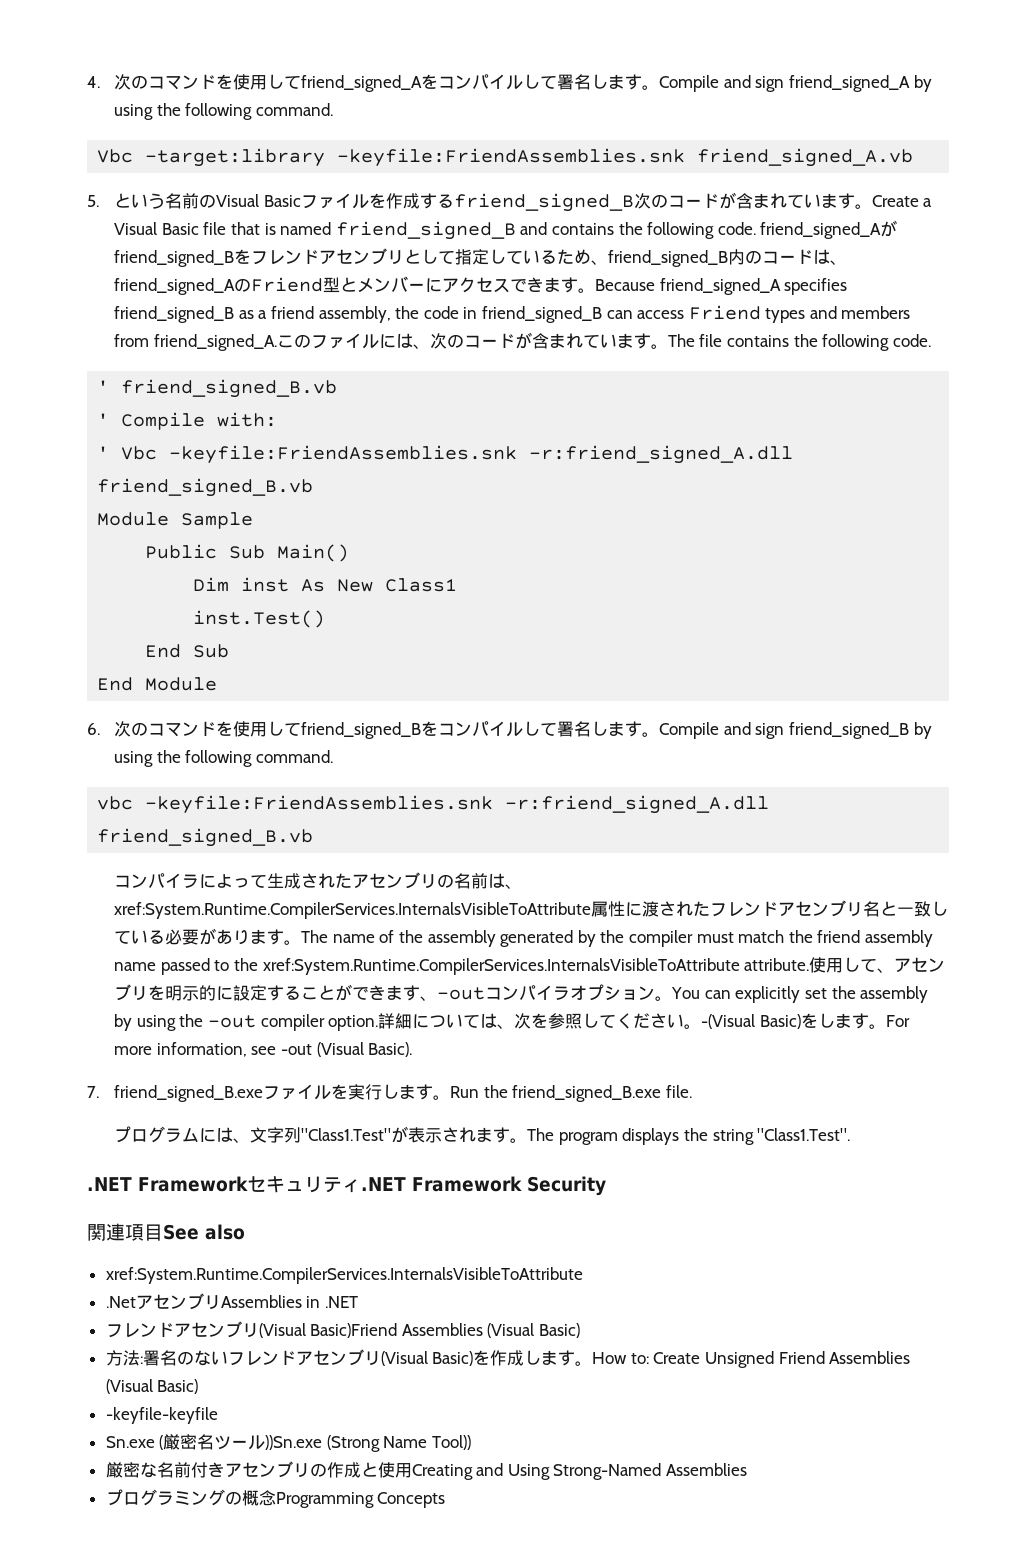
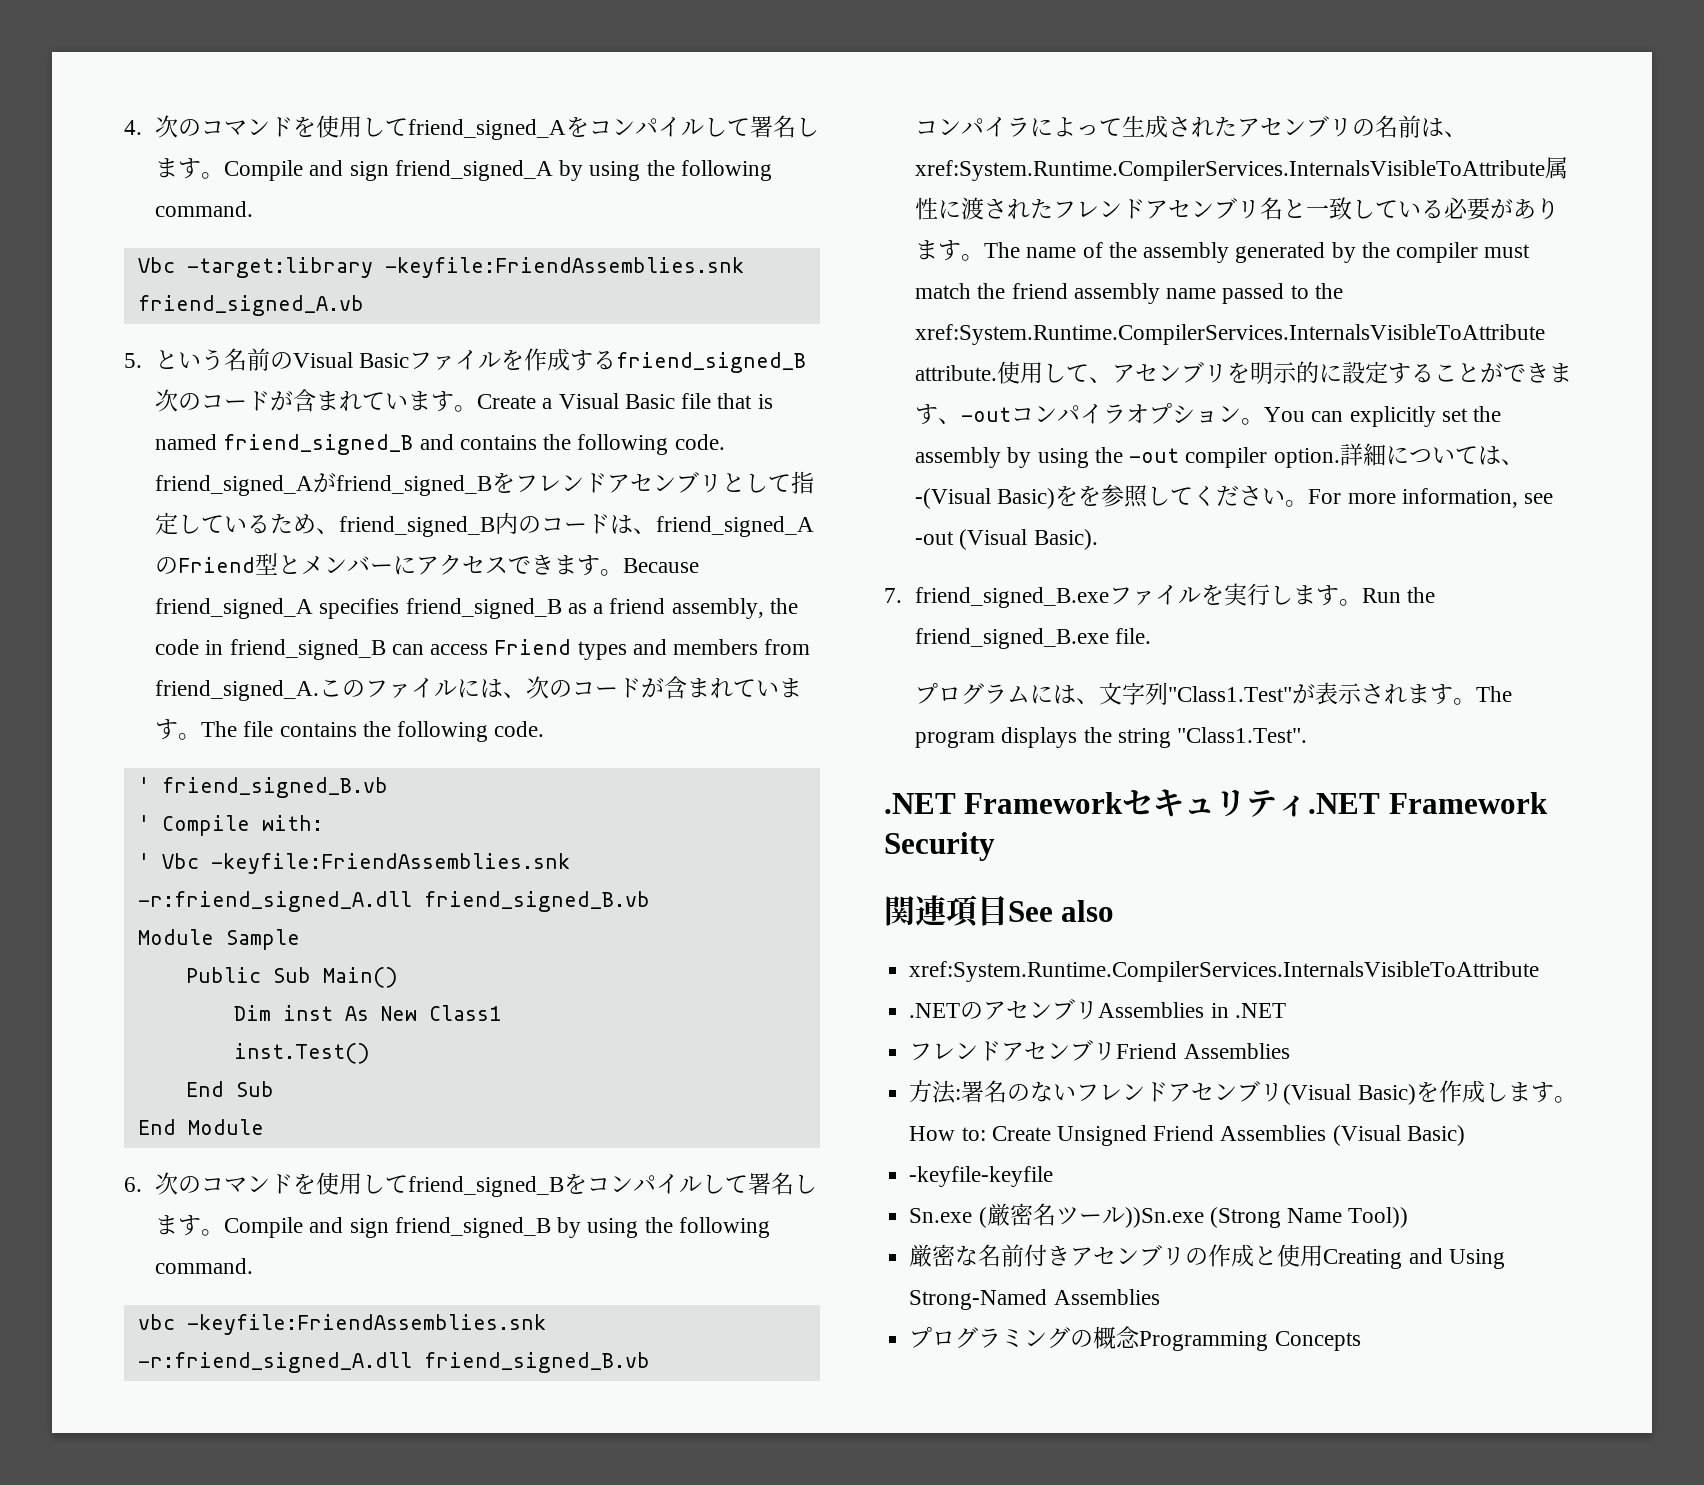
- 詳細については、次を参照してください。
+ 詳細については、-(Visual Basic)をを参照してください。
- -(Visual Basic)をします。
- .NetアセンブリAssemblies in .NET
+ .NETのアセンブリAssemblies in .NET
- フレンドアセンブリ(Visual Basic)Friend Assemblies (Visual Basic)
+ フレンドアセンブリFriend Assemblies

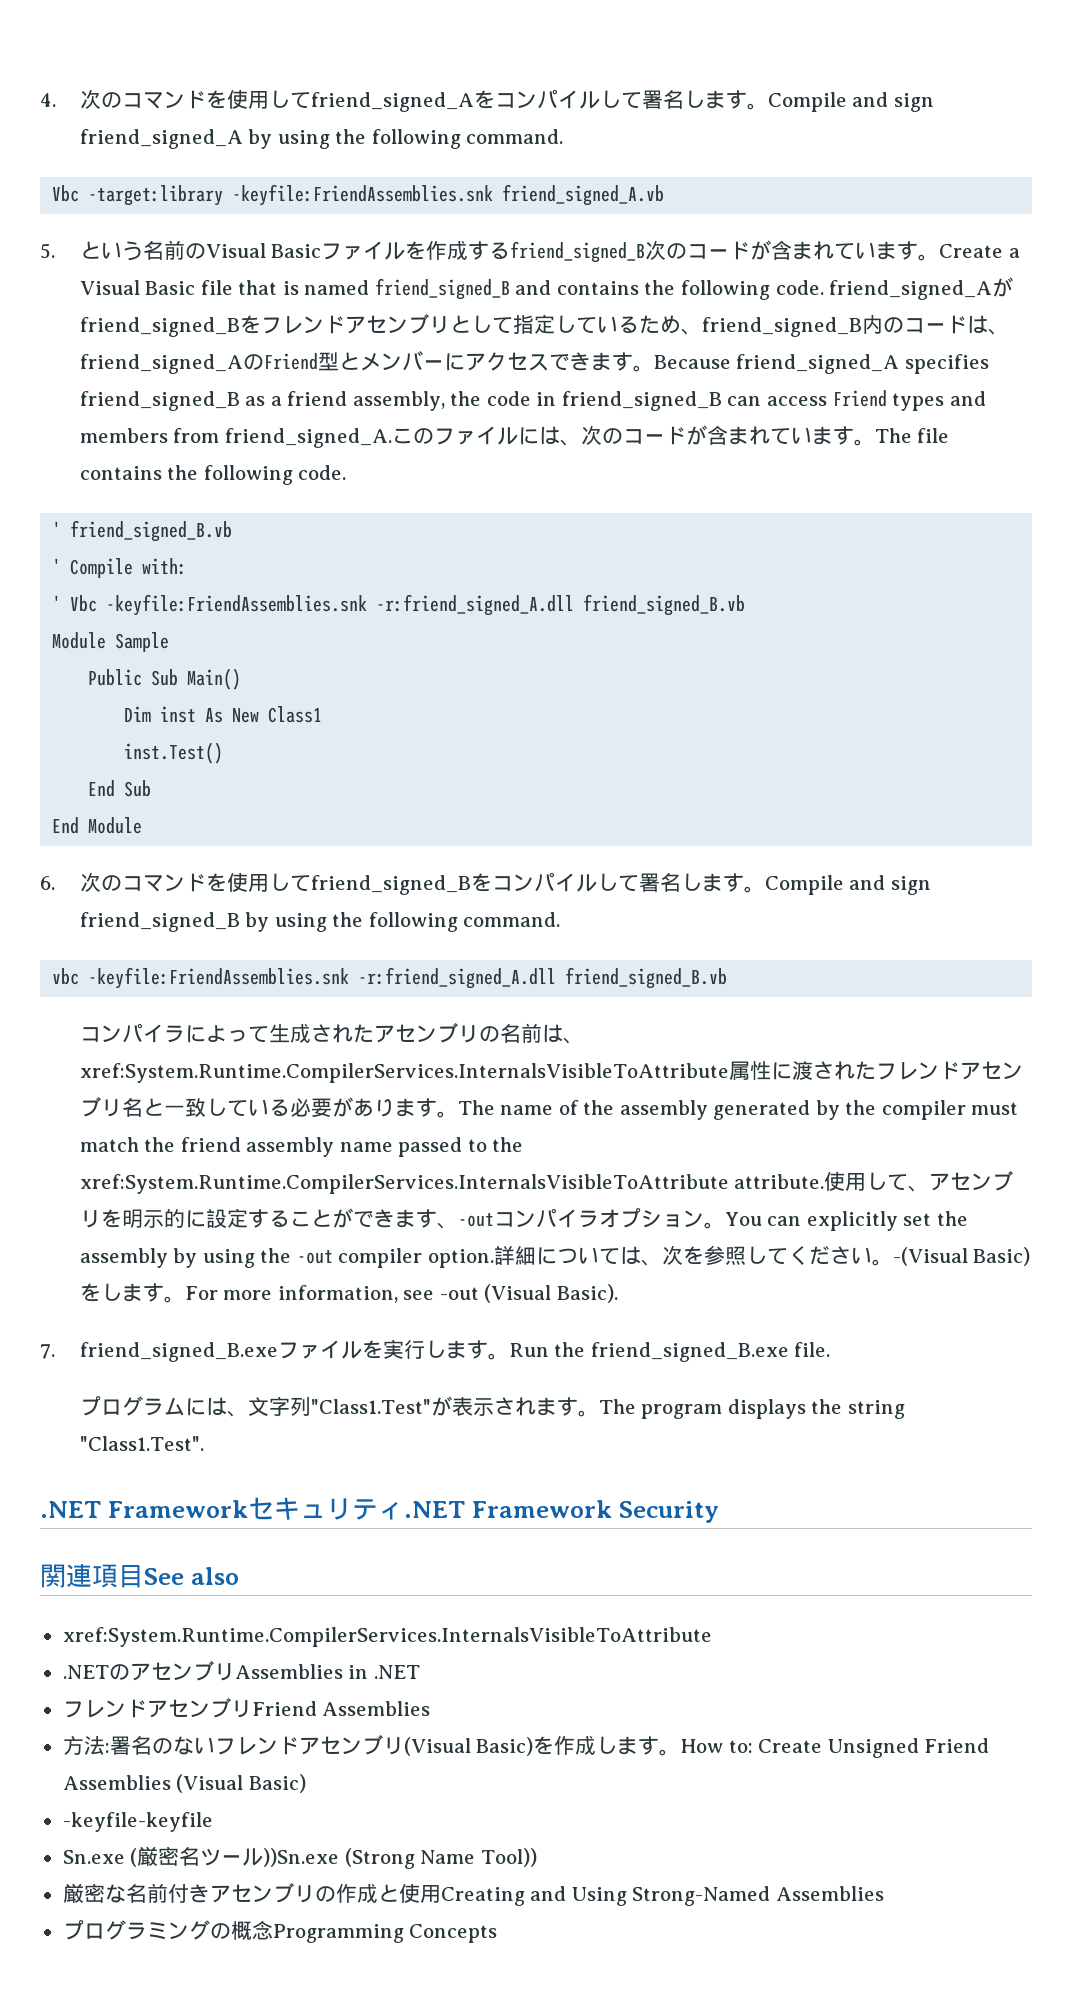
- 詳細については、-(Visual Basic)をを参照してください。
+ 詳細については、次を参照してください。
+ -(Visual Basic)をします。

